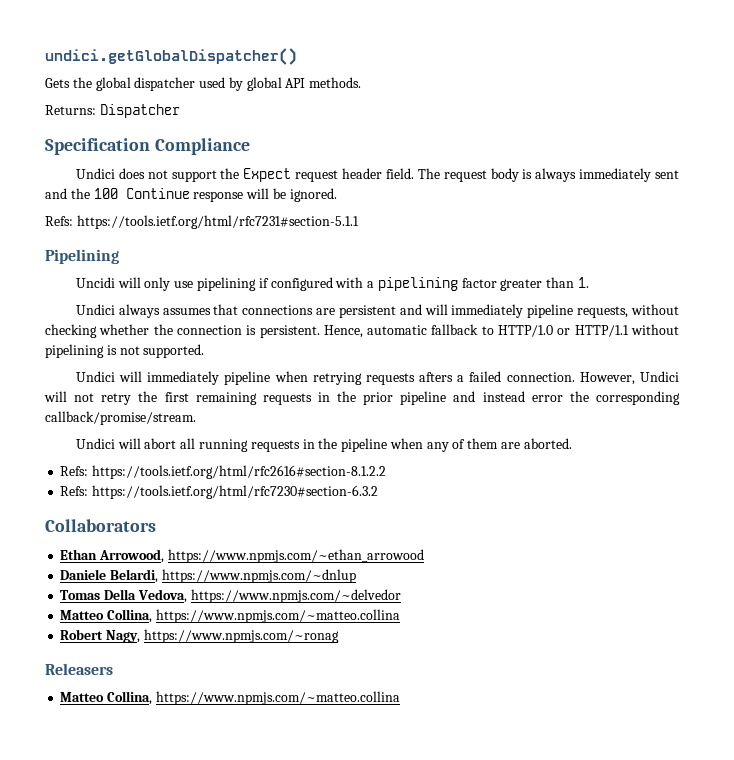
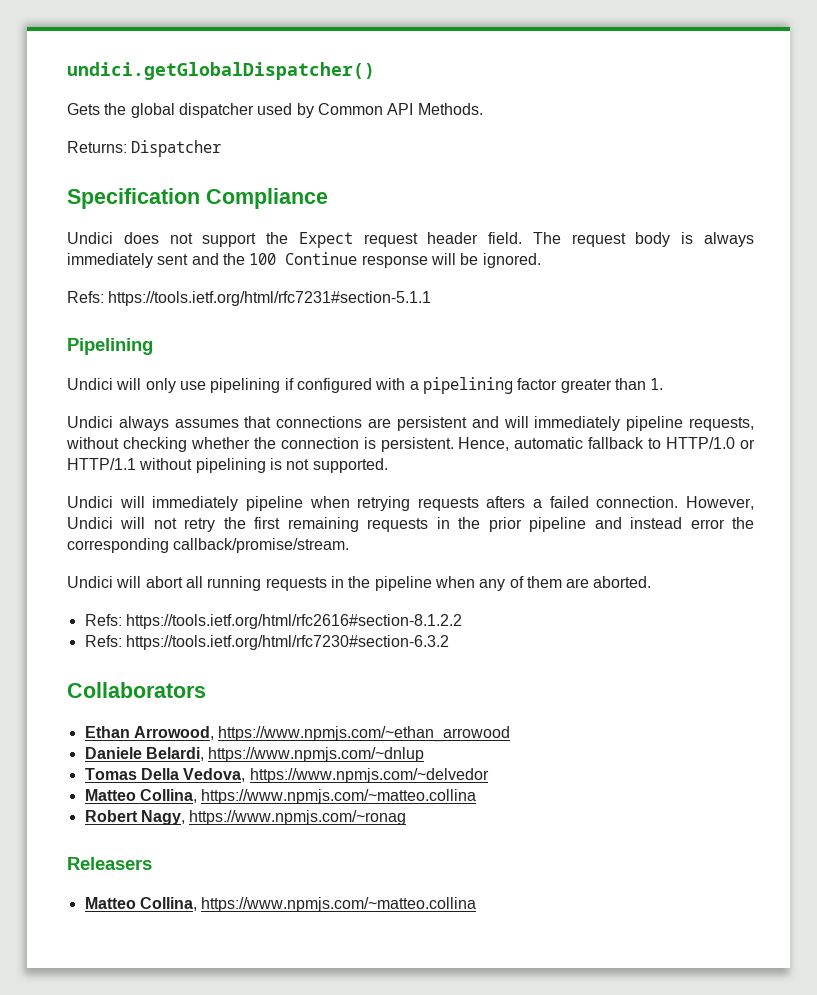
- Gets the global dispatcher used by global API methods.
+ Gets the global dispatcher used by Common API Methods.
- Uncidi will only use pipelining if configured with a pipelining factor greater than 1.
+ Undici will only use pipelining if configured with a pipelining factor greater than 1.

